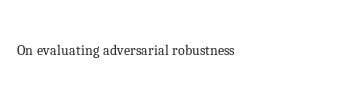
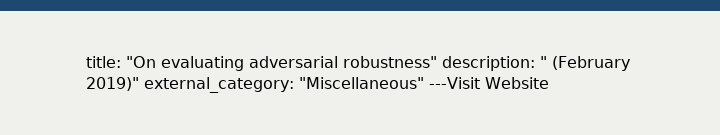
- On evaluating adversarial robustness
+ title: "On evaluating adversarial robustness" description: " (February 2019)" external_category: "Miscellaneous" ---Visit Website

